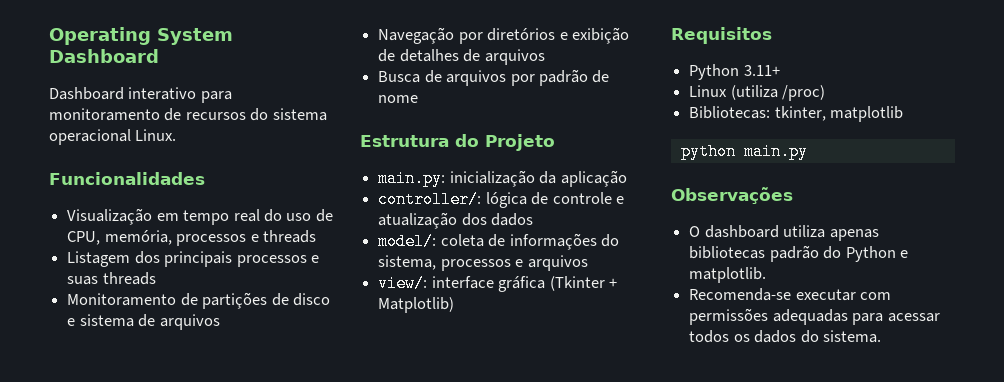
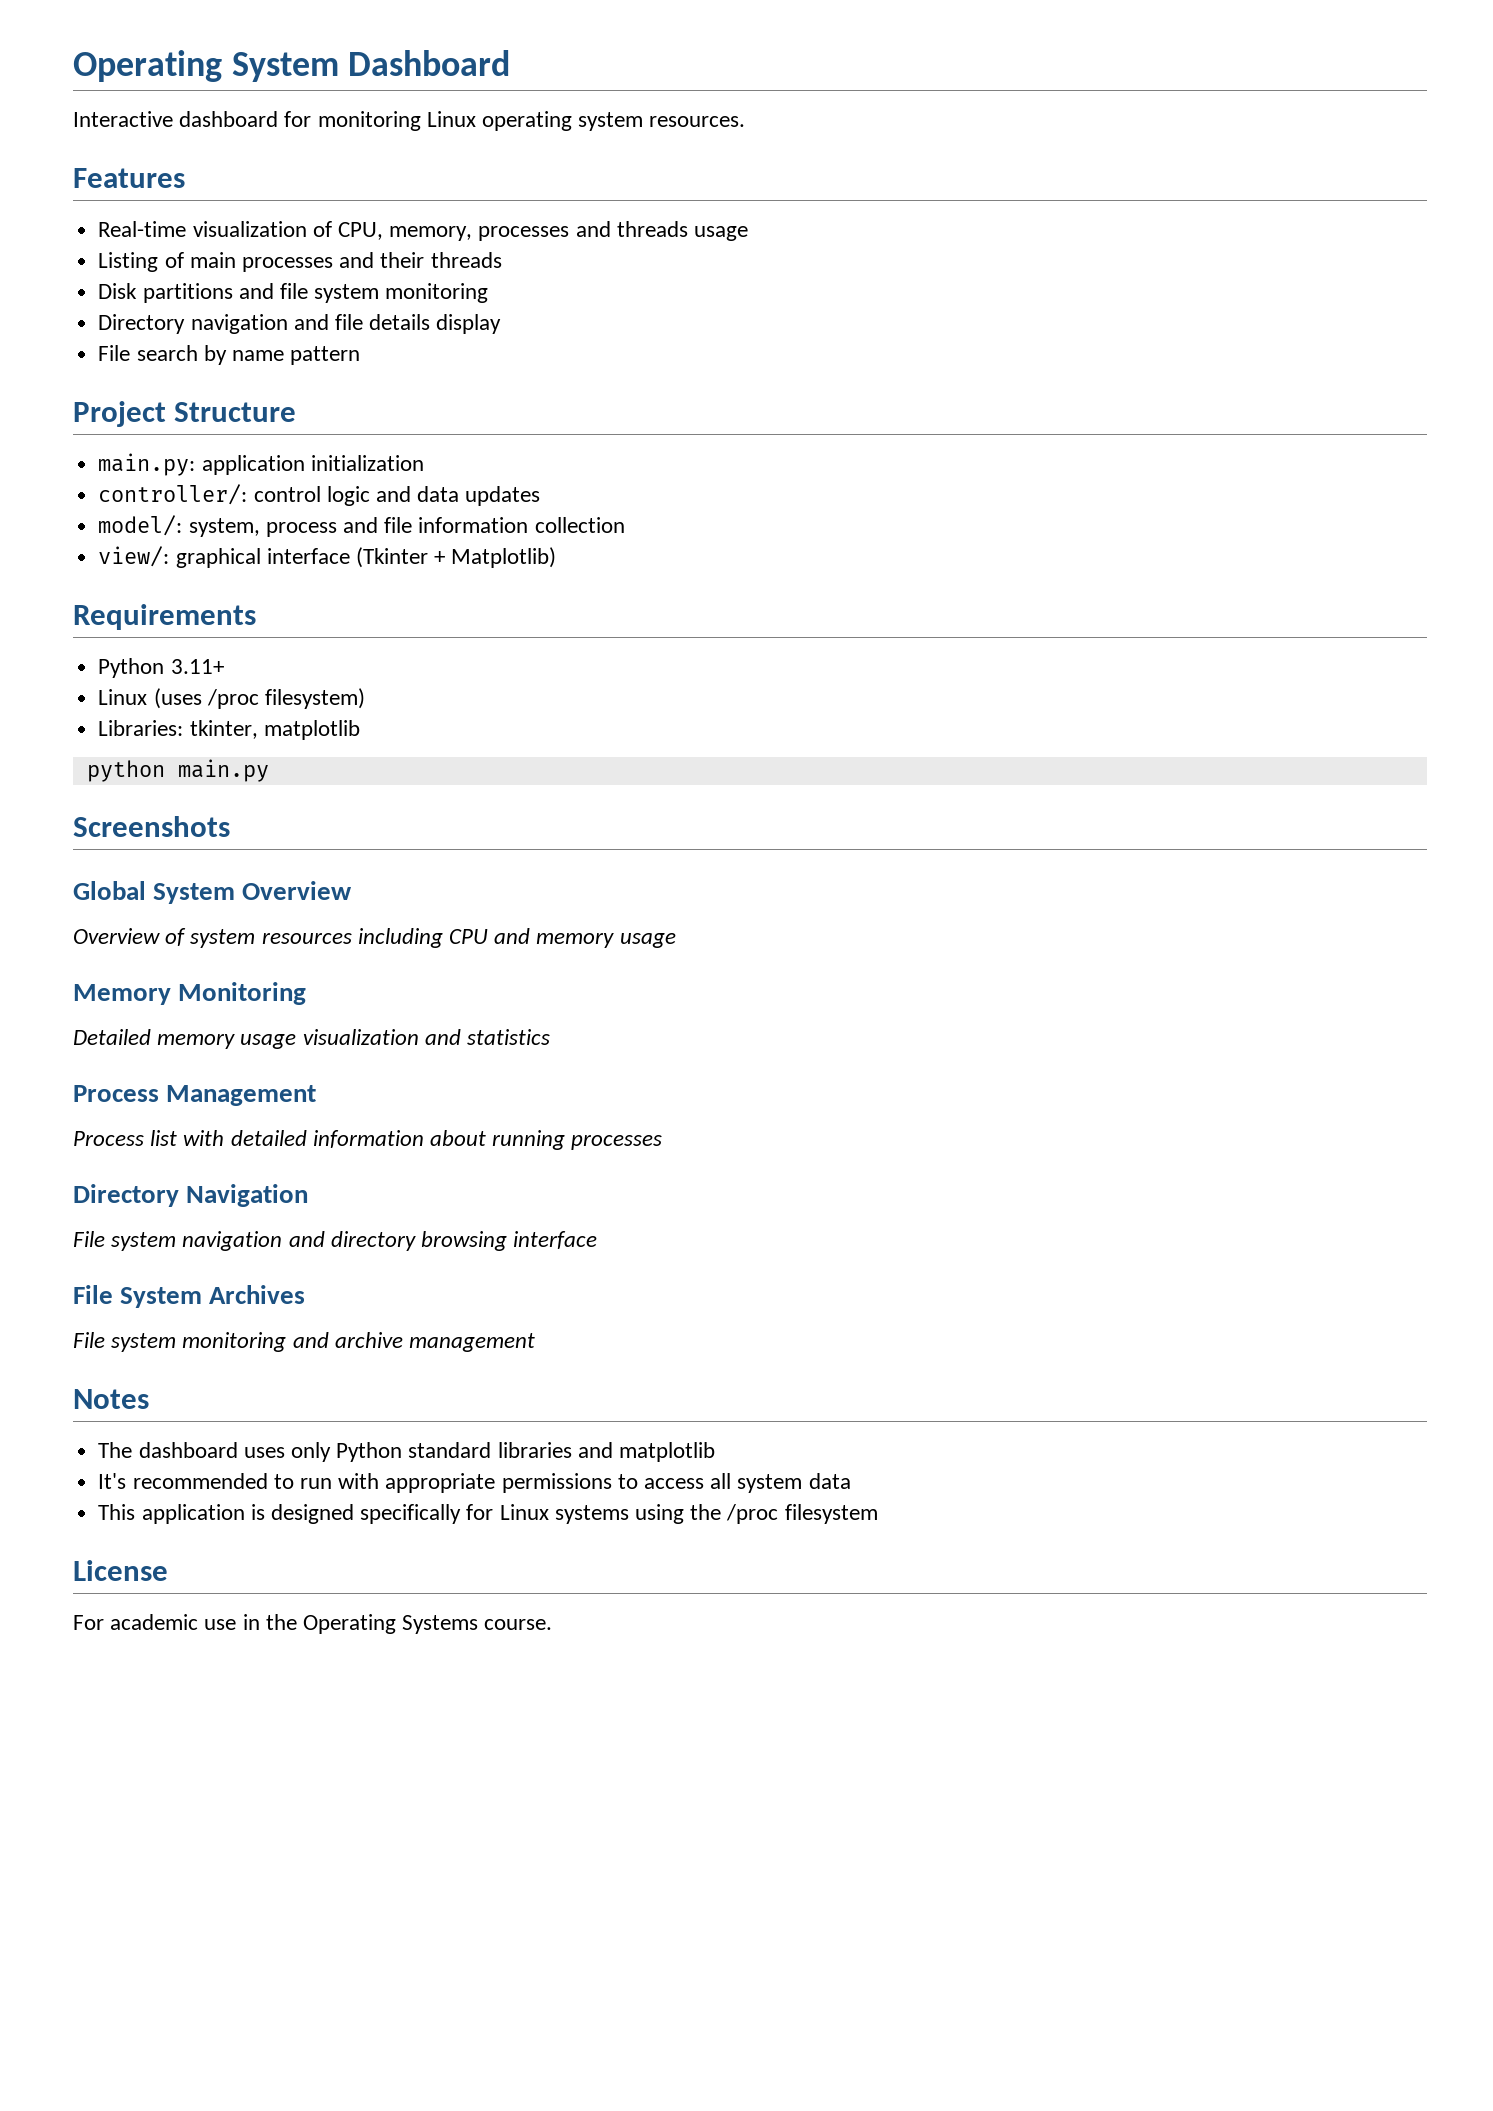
- Dashboard interativo para monitoramento de recursos do sistema operacional Linux.
- Funcionalidades
- Visualização em tempo real do uso de CPU, memória, processos e threads
- Listagem dos principais processos e suas threads
- Monitoramento de partições de disco e sistema de arquivos
- Navegação por diretórios e exibição de detalhes de arquivos
- Busca de arquivos por padrão de nome
- Estrutura do Projeto
- main.py: inicialização da aplicação
- controller/: lógica de controle e atualização dos dados
- model/: coleta de informações do sistema, processos e arquivos
+ Interactive dashboard for monitoring Linux operating system resources.
+ Features
+ Real-time visualization of CPU, memory, processes and threads usage
+ Listing of main processes and their threads
+ Disk partitions and file system monitoring
+ Directory navigation and file details display
+ File search by name pattern
+ Project Structure
+ main.py: application initialization
+ controller/: control logic and data updates
+ model/: system, process and file information collection
- view/: interface gráfica (Tkinter + Matplotlib)
+ view/: graphical interface (Tkinter + Matplotlib)
- Requisitos
+ Requirements
- Linux (utiliza /proc)
- Bibliotecas: tkinter, matplotlib
+ Linux (uses /proc filesystem)
+ Libraries: tkinter, matplotlib
- Observações
- O dashboard utiliza apenas bibliotecas padrão do Python e matplotlib.
- Recomenda-se executar com permissões adequadas para acessar todos os dados do sistema.
+ Screenshots
+ Global System Overview
+ Overview of system resources including CPU and memory usage
+ Memory Monitoring
+ Detailed memory usage visualization and statistics
+ Process Management
+ Process list with detailed information about running processes
+ Directory Navigation
+ File system navigation and directory browsing interface
+ File System Archives
+ File system monitoring and archive management
+ Notes
+ The dashboard uses only Python standard libraries and matplotlib
+ It's recommended to run with appropriate permissions to access all system data
+ This application is designed specifically for Linux systems using the /proc filesystem
+ License
+ For academic use in the Operating Systems course.

